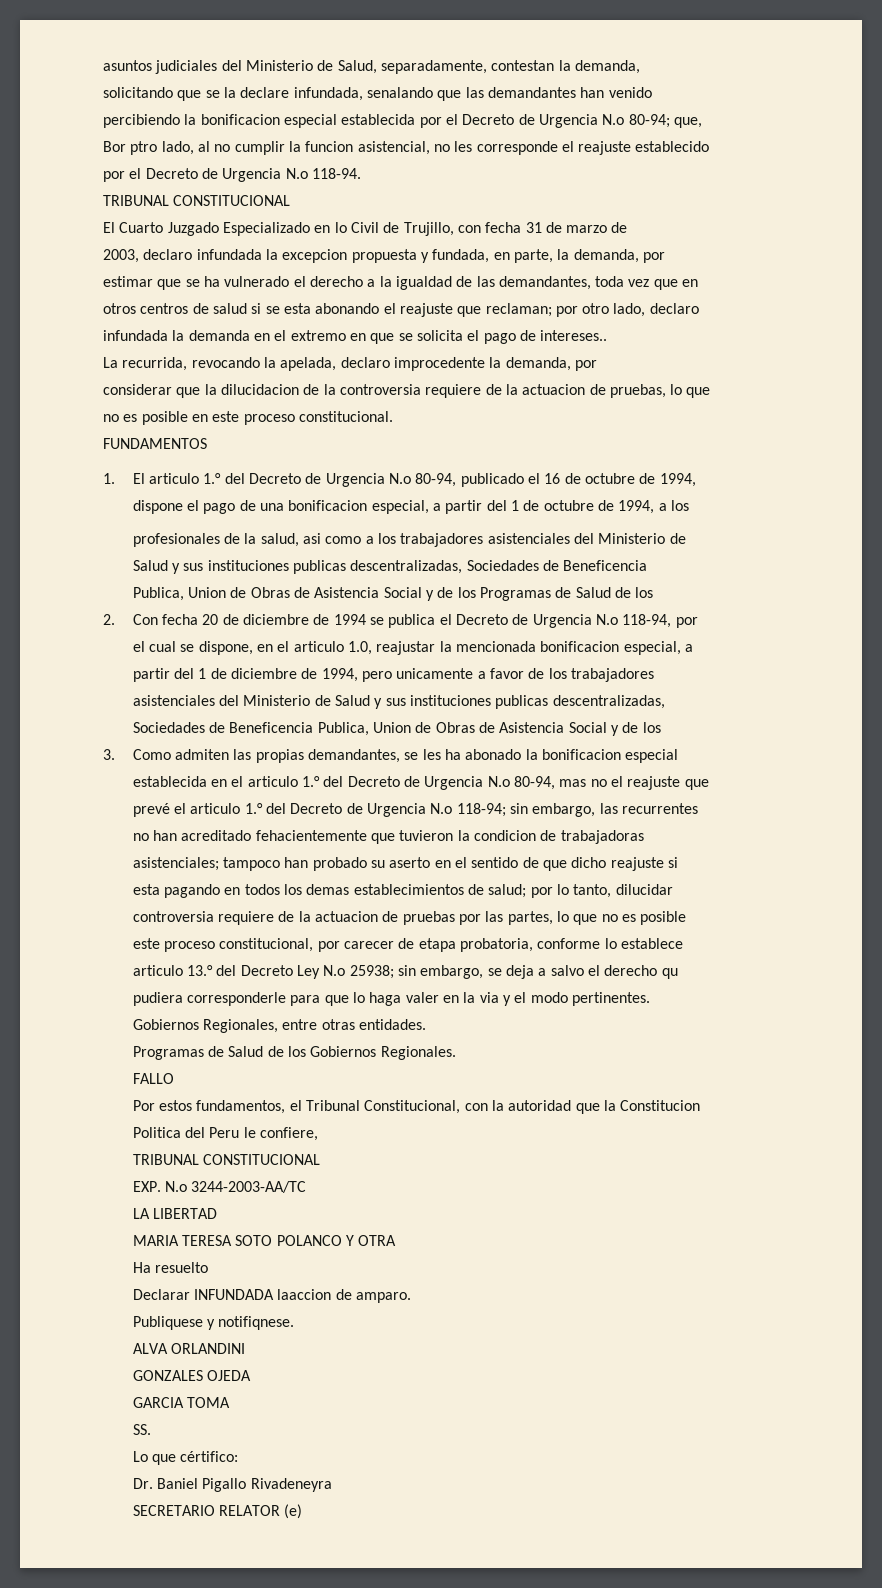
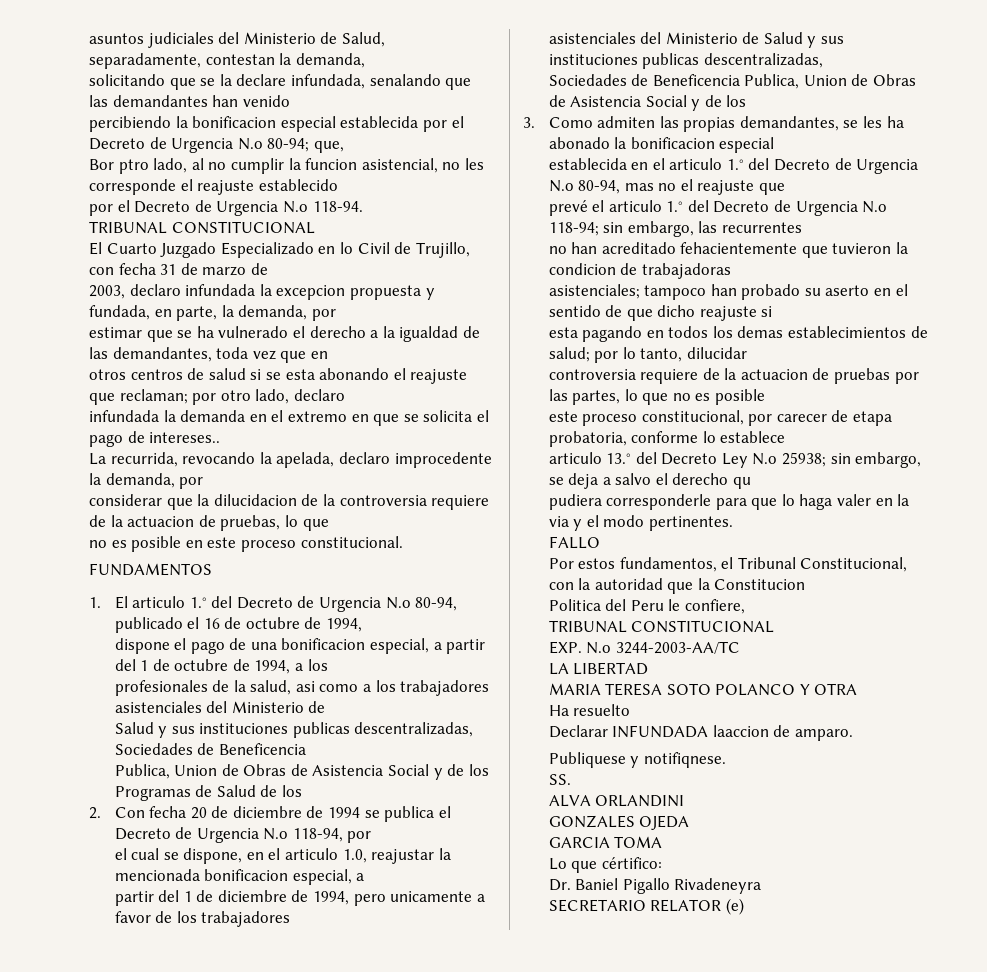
- Gobiernos Regionales, entre otras entidades.
- Programas de Salud de los Gobiernos Regionales.
+ SS.
- SS.

